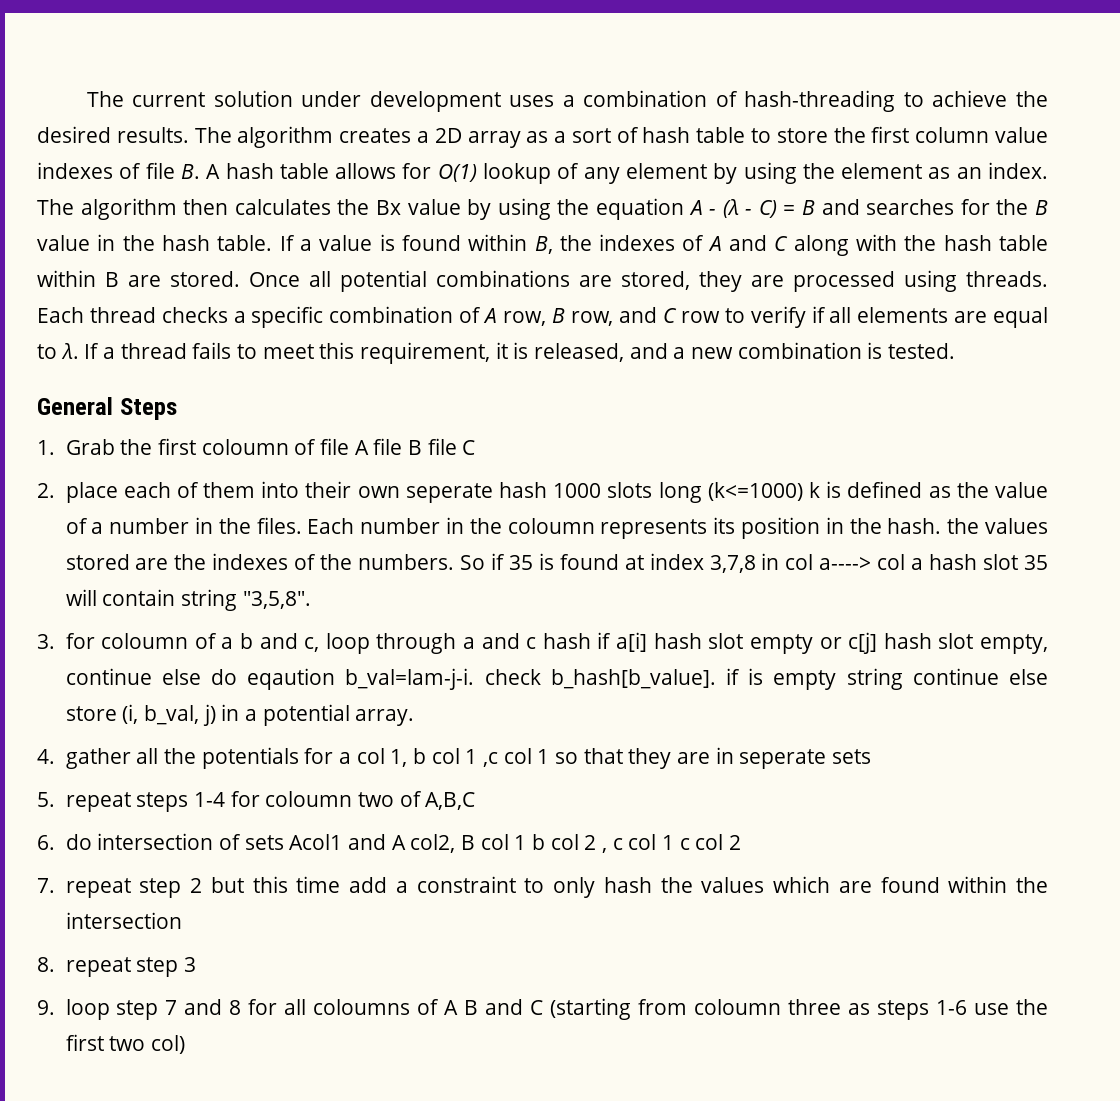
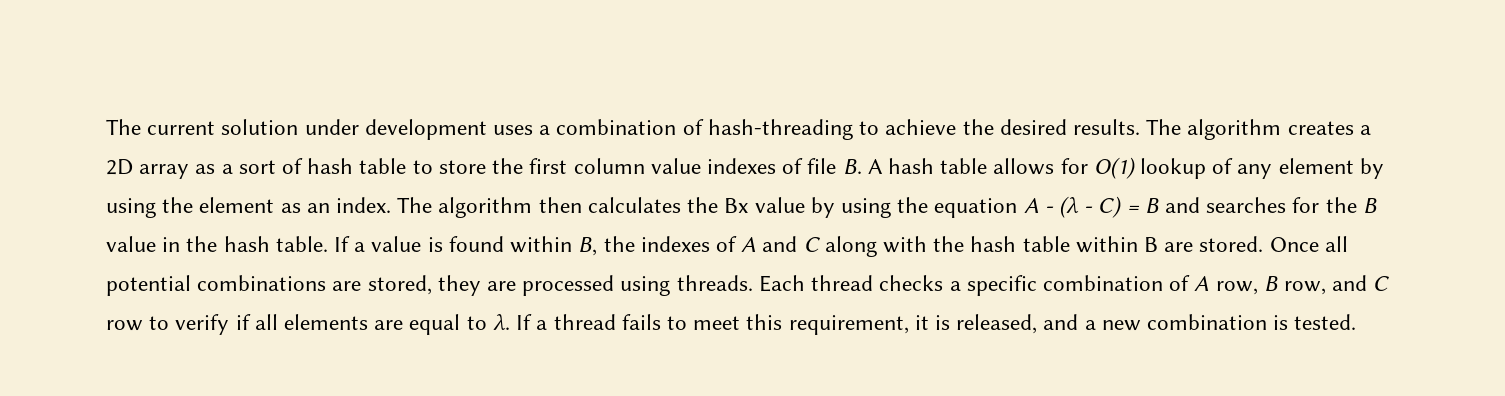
- General Steps
- 1. Grab the first coloumn of file A file B file C
- 2. place each of them into their own seperate hash 1000 slots long (k<=1000) k is defined as the value of a number in the files. Each number in the coloumn represents its position in the hash. the values stored are the indexes of the numbers. So if 35 is found at index 3,7,8 in col a----> col a hash slot 35 will contain string "3,5,8".
- 3. for coloumn of a b and c, loop through a and c hash if a[i] hash slot empty or c[j] hash slot empty, continue else do eqaution b_val=lam-j-i. check b_hash[b_value]. if is empty string continue else store (i, b_val, j) in a potential array.
- 4. gather all the potentials for a col 1, b col 1 ,c col 1 so that they are in seperate sets
- 5. repeat steps 1-4 for coloumn two of A,B,C
- 6. do intersection of sets Acol1 and A col2, B col 1 b col 2 , c col 1 c col 2
- 7. repeat step 2 but this time add a constraint to only hash the values which are found within the intersection
- 8. repeat step 3
- 9. loop step 7 and 8 for all coloumns of A B and C (starting from coloumn three as steps 1-6 use the first two col)

